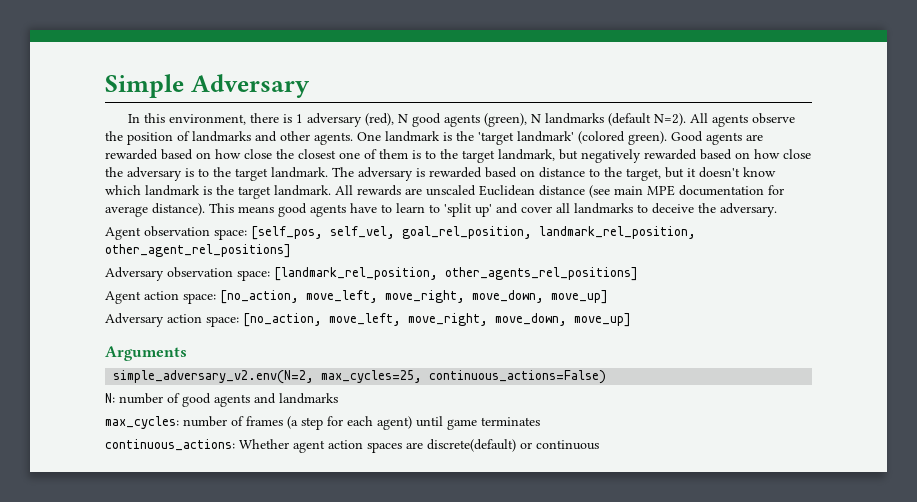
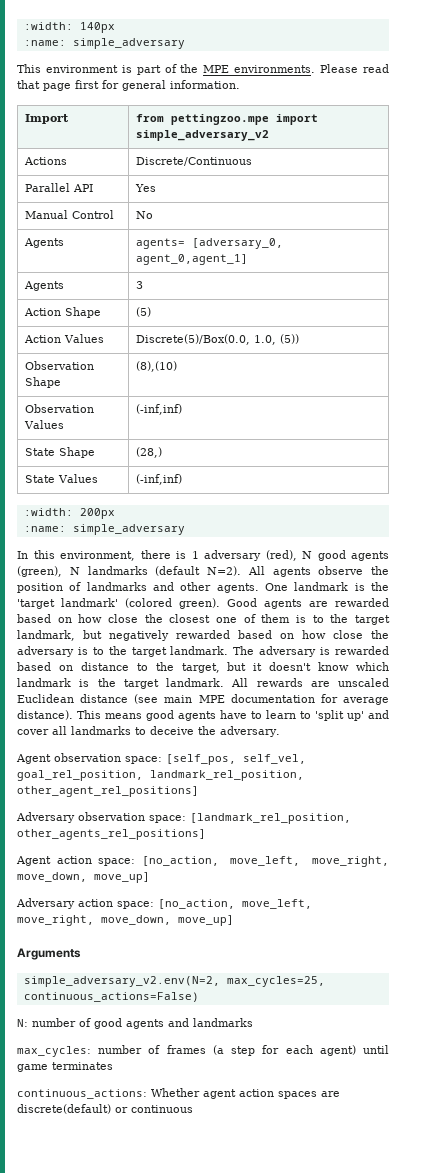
- Simple Adversary
+ :width: 140px
+ :name: simple_adversary
+ This environment is part of the MPE environments. Please read that page first for general information.
+ Import | from pettingzoo.mpe import simple_adversary_v2
+ Actions | Discrete/Continuous
+ Parallel API | Yes
+ Manual Control | No
+ Agents | agents= [adversary_0, agent_0,agent_1]
+ Agents | 3
+ Action Shape | (5)
+ Action Values | Discrete(5)/Box(0.0, 1.0, (5))
+ Observation Shape | (8),(10)
+ Observation Values | (-inf,inf)
+ State Shape | (28,)
+ State Values | (-inf,inf)
+ :width: 200px
+ :name: simple_adversary

